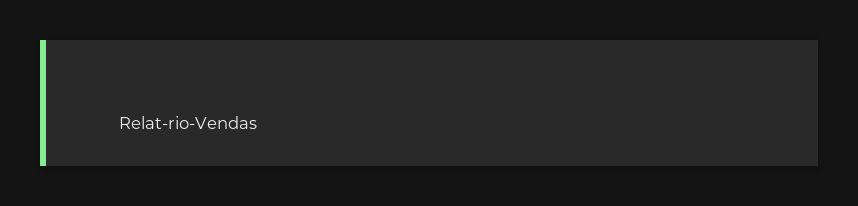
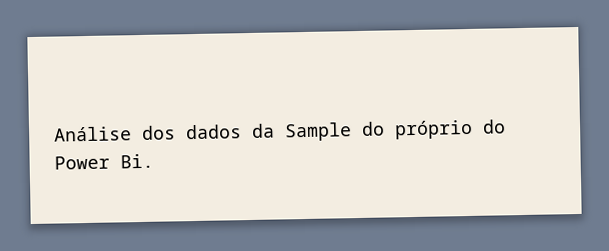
- Relat-rio-Vendas
+ Análise dos dados da Sample do próprio do Power Bi.

